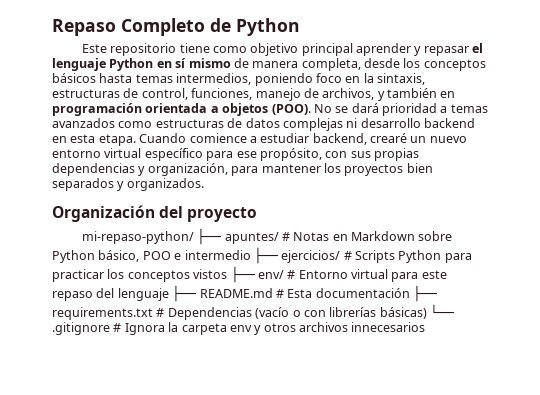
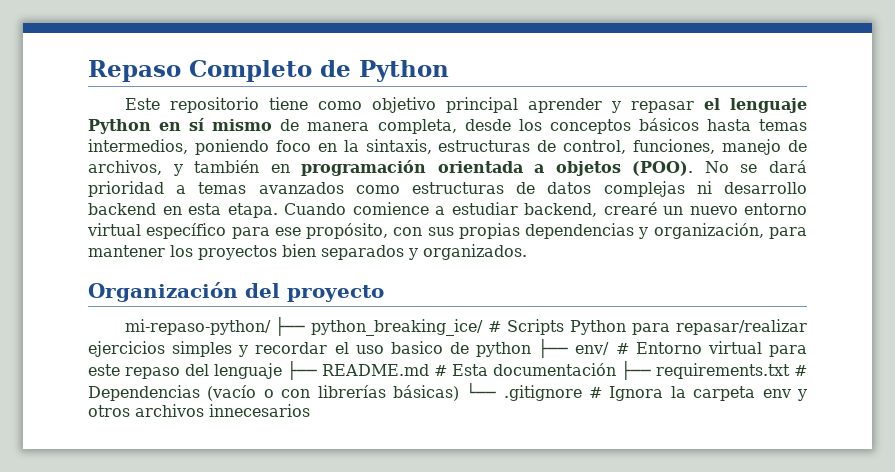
- mi-repaso-python/ ├── apuntes/ # Notas en Markdown sobre Python básico, POO e intermedio ├── ejercicios/ # Scripts Python para practicar los conceptos vistos ├── env/ # Entorno virtual para este repaso del lenguaje ├── README.md # Esta documentación ├── requirements.txt # Dependencias (vacío o con librerías básicas) └── .gitignore # Ignora la carpeta env y otros archivos innecesarios
+ mi-repaso-python/ ├── python_breaking_ice/ # Scripts Python para repasar/realizar ejercicios simples y recordar el uso basico de python ├── env/ # Entorno virtual para este repaso del lenguaje ├── README.md # Esta documentación ├── requirements.txt # Dependencias (vacío o con librerías básicas) └── .gitignore # Ignora la carpeta env y otros archivos innecesarios

